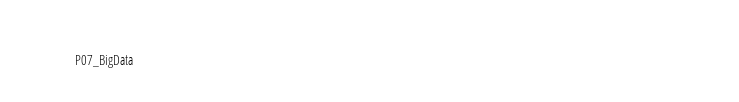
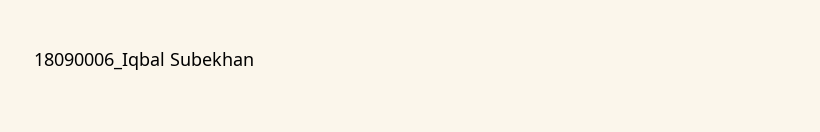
- P07_BigData
+ 18090006_Iqbal Subekhan

